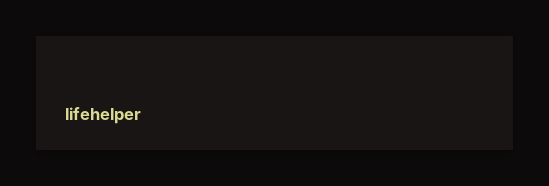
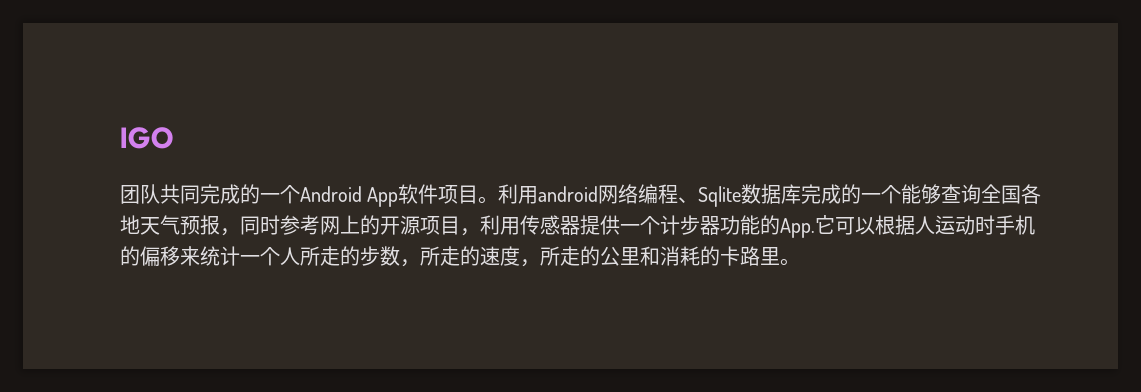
- lifehelper
+ IGO
+ 团队共同完成的一个Android App软件项目。利用android网络编程、Sqlite数据库完成的一个能够查询全国各地天气预报，同时参考网上的开源项目，利用传感器提供一个计步器功能的App.它可以根据人运动时手机的偏移来统计一个人所走的步数，所走的速度，所走的公里和消耗的卡路里。

